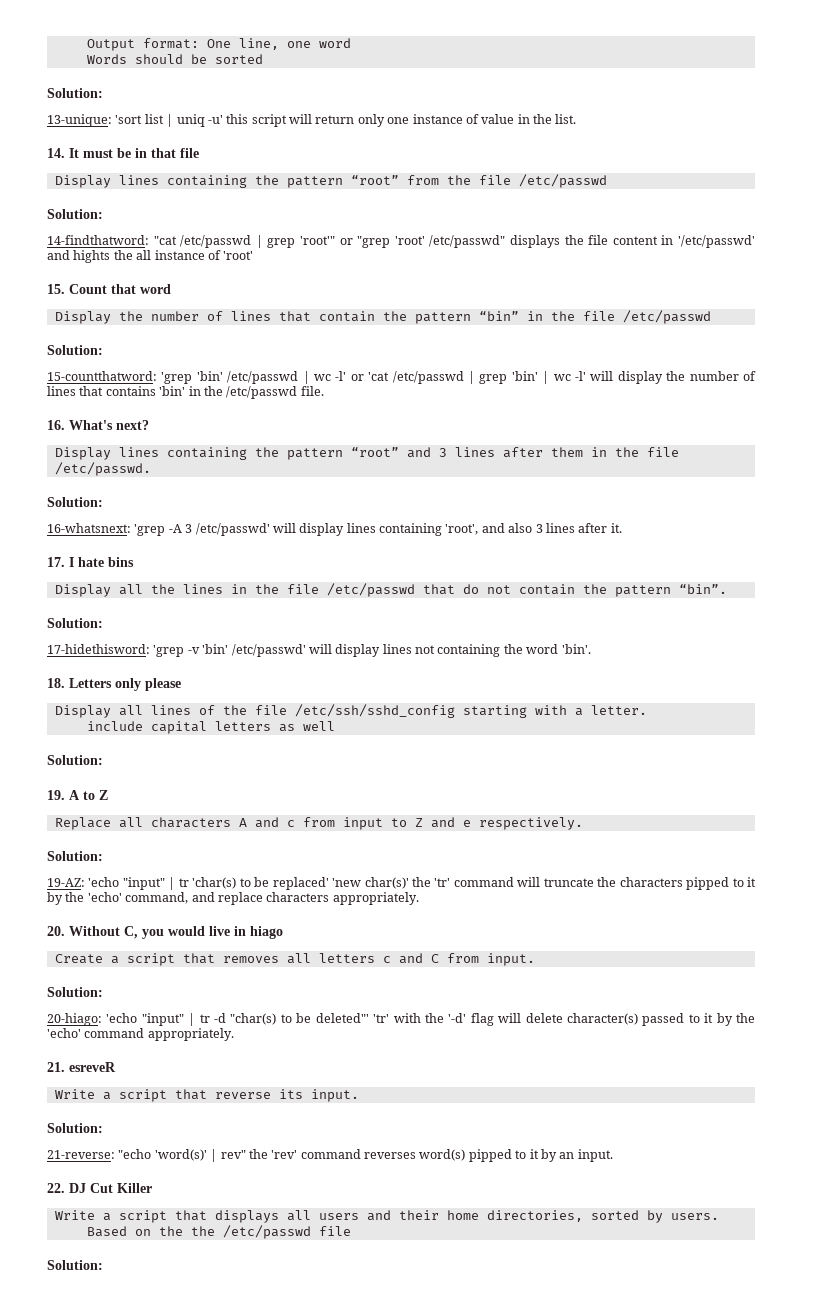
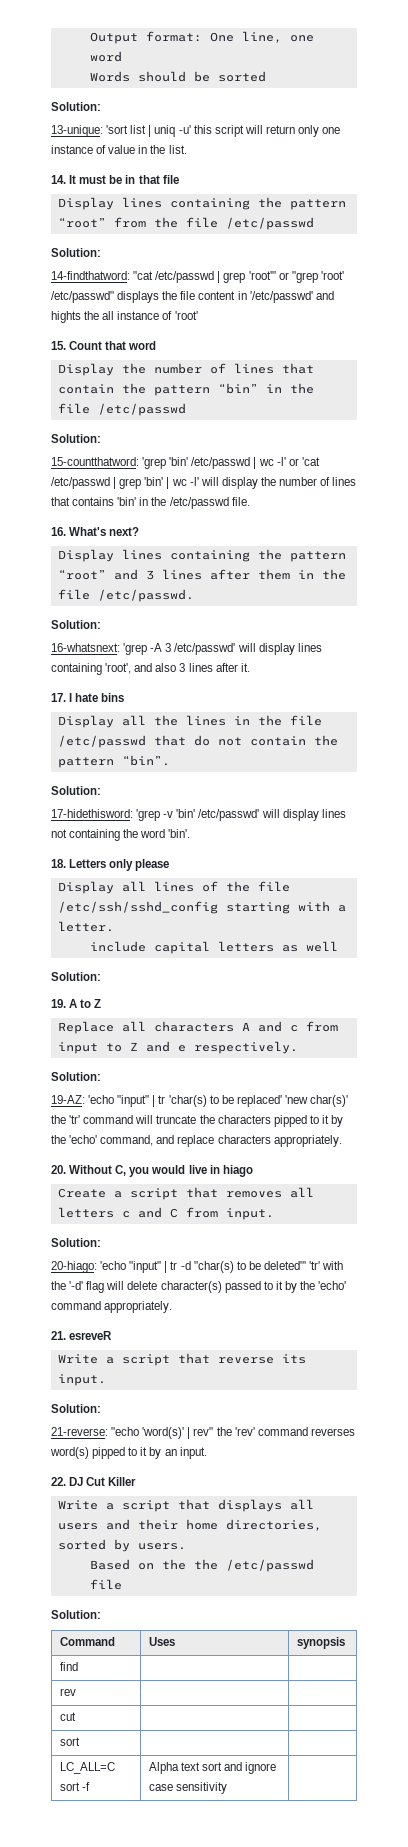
+ Command | Uses | synopsis
+ find | |
+ rev | |
+ cut | |
+ sort | |
+ LC_ALL=C sort -f | Alpha text sort and ignore case sensitivity |

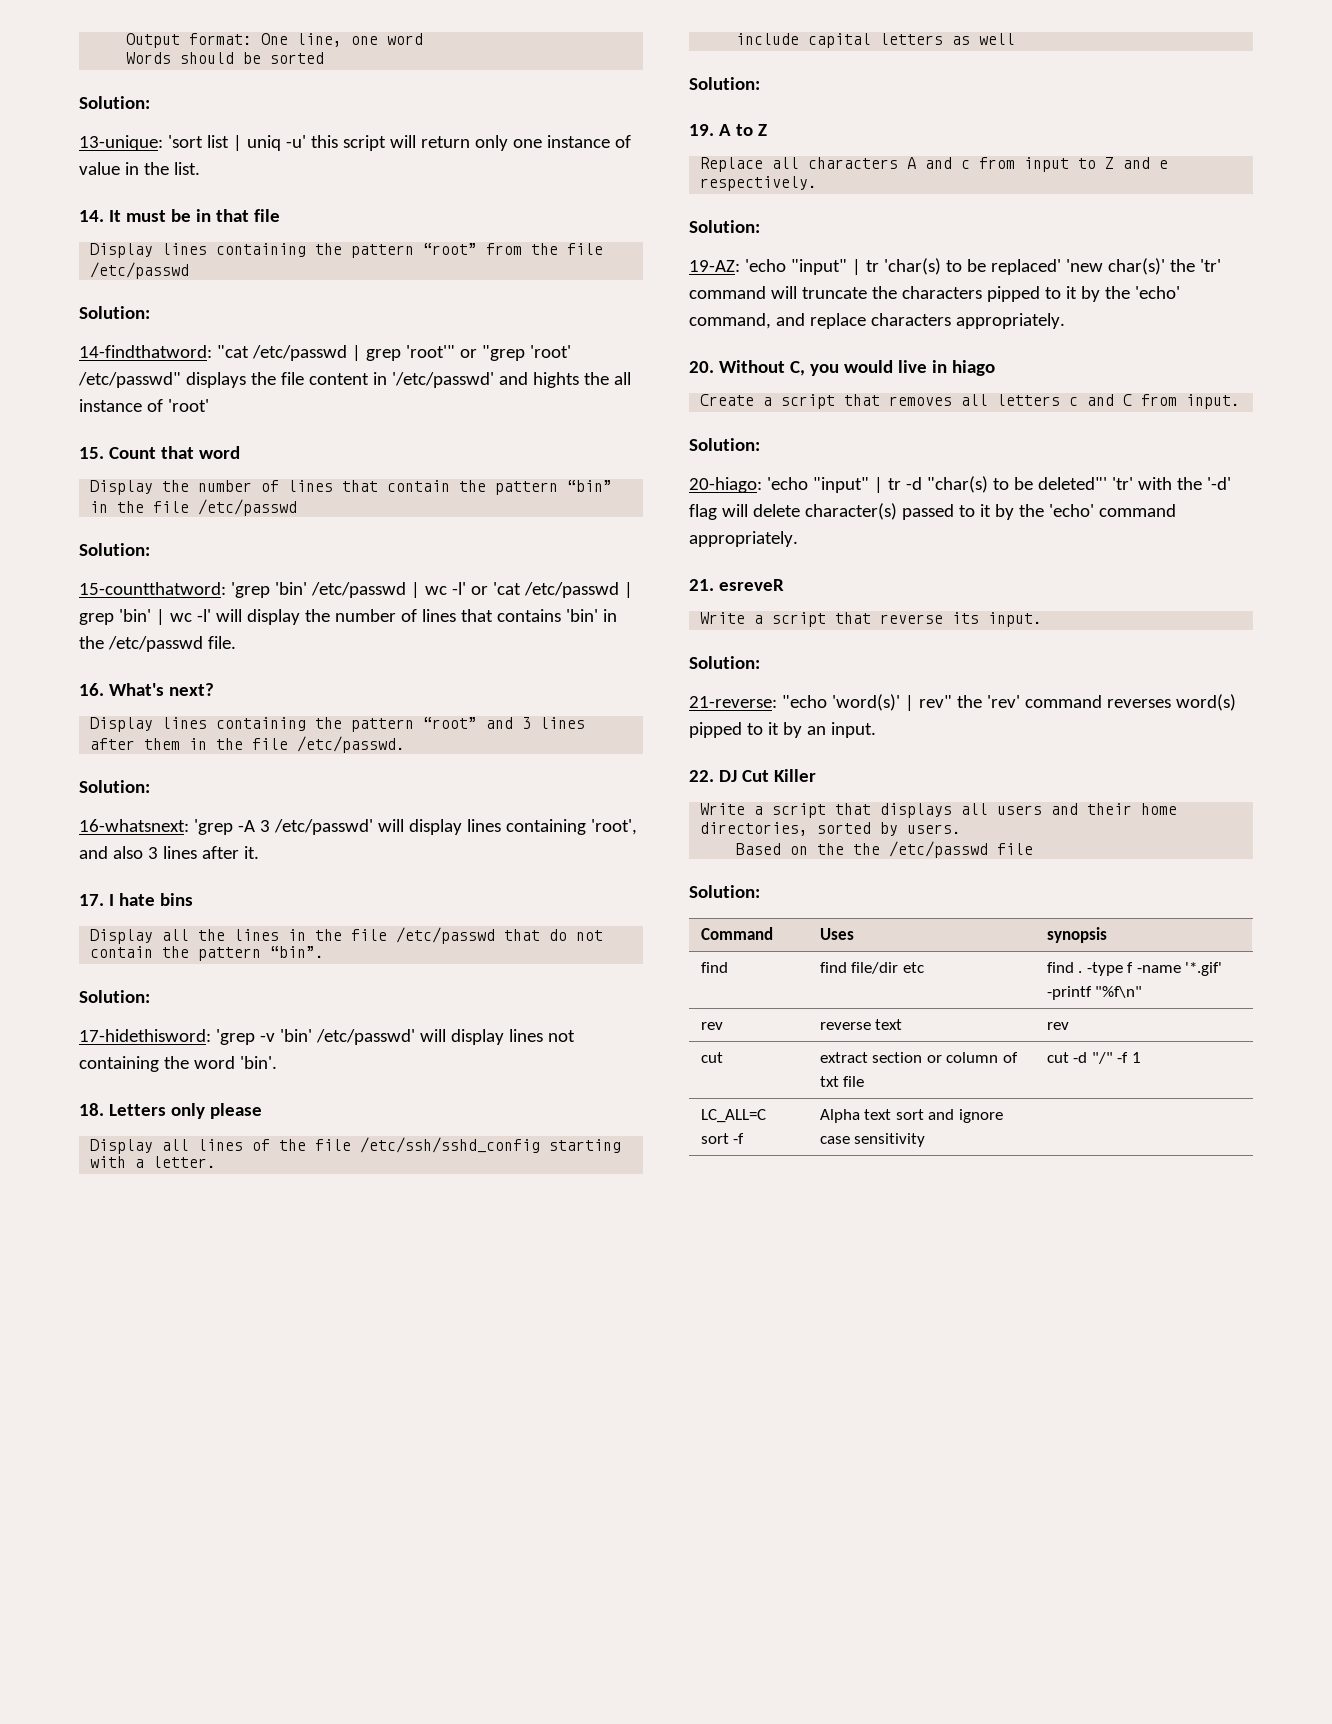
- find | |
- rev | |
- cut | |
- sort | |
+ find | find file/dir etc | find . -type f -name '*.gif' -printf "%f\n"
+ rev | reverse text | rev
+ cut | extract section or column of txt file | cut -d "/" -f 1

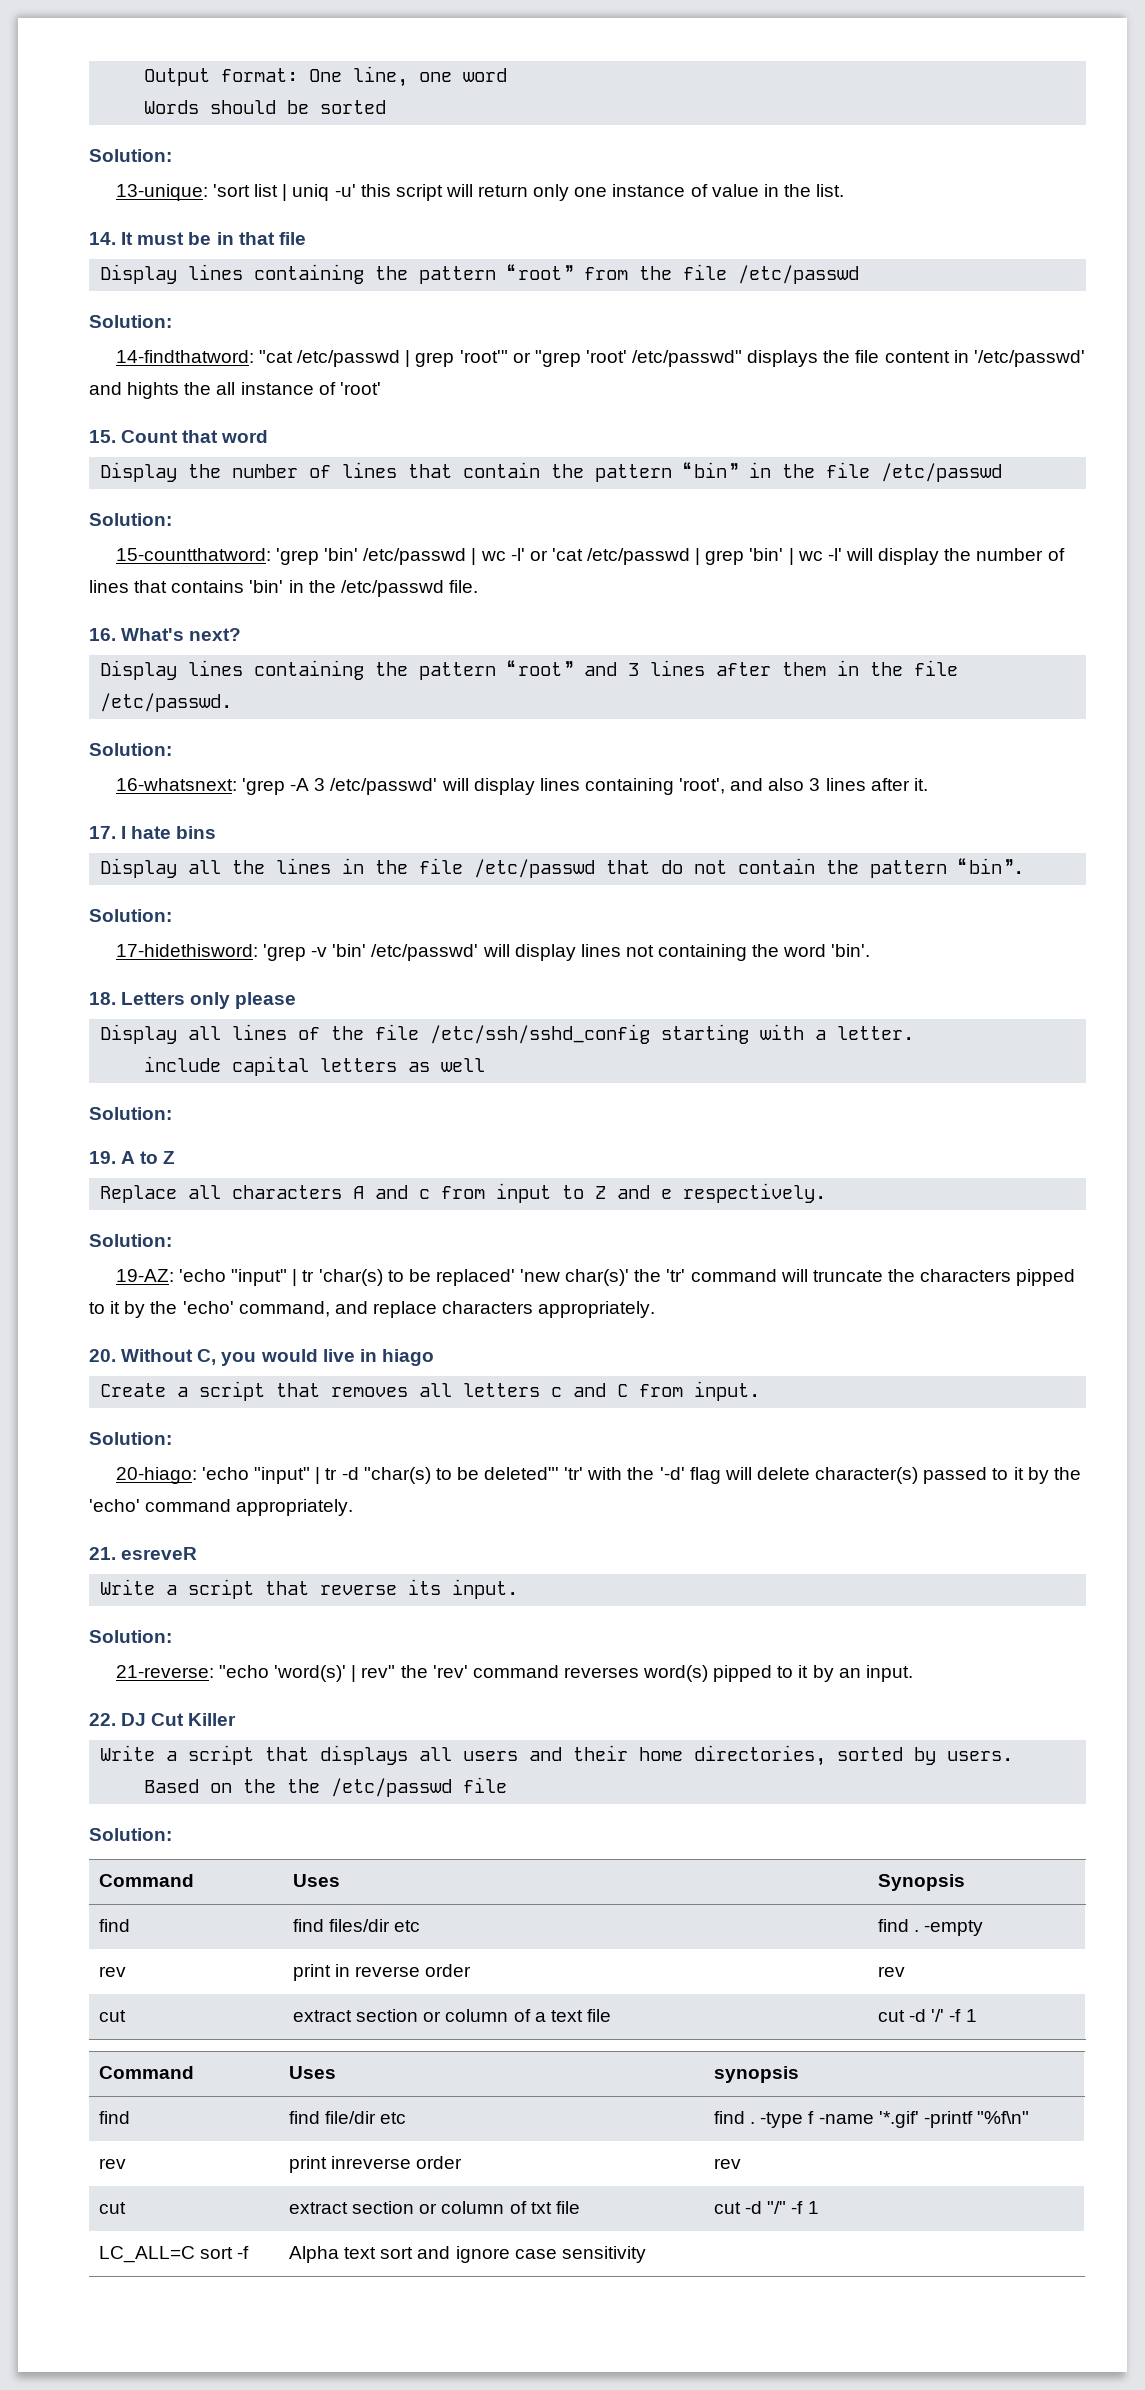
+ Command | Uses | Synopsis
+ find | find files/dir etc | find . -empty
+ rev | print in reverse order | rev
+ cut | extract section or column of a text file | cut -d '/' -f 1
- rev | reverse text | rev
+ rev | print inreverse order | rev

